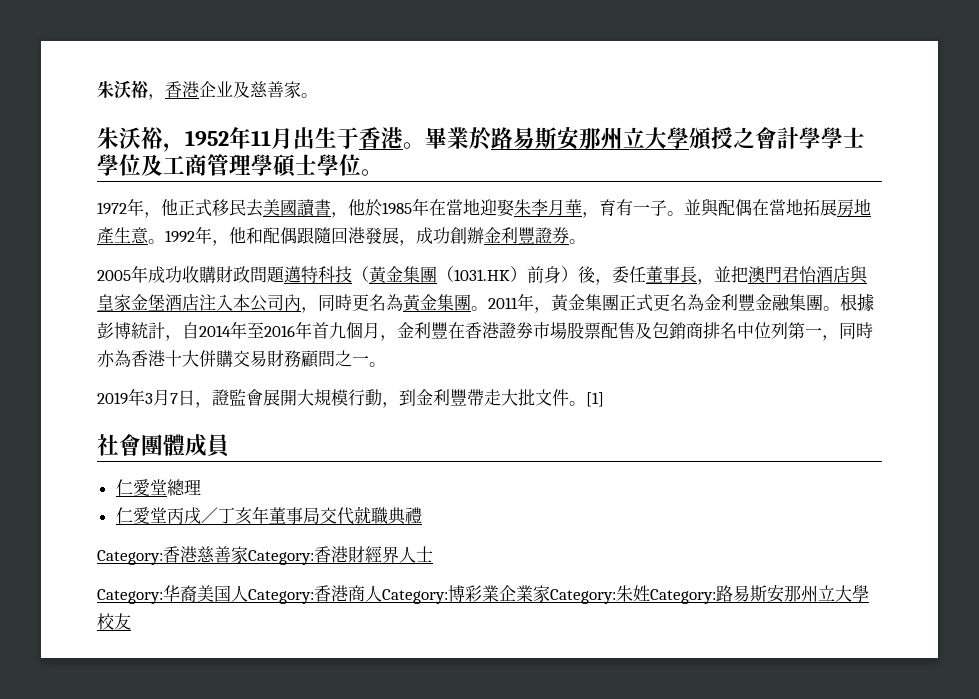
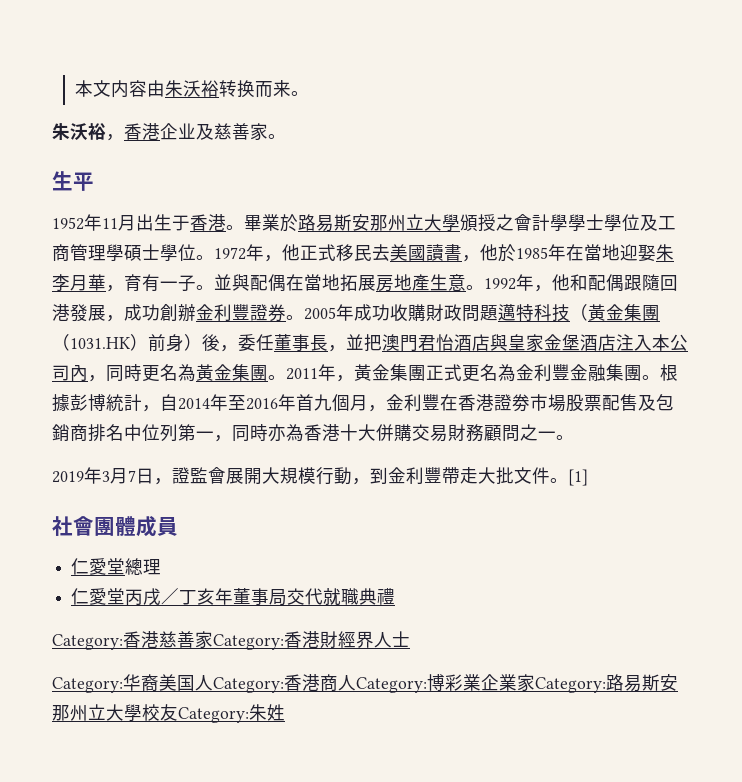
+ 本文内容由朱沃裕转换而来。
- 朱沃裕，1952年11月出生于香港。
+ 生平
+ 1952年11月出生于香港。
- 畢業於路易斯安那州立大學頒授之會計學學士學位及工商管理學碩士學位。
- 1972年，他正式移民去美國讀書，他於1985年在當地迎娶朱李月華，育有一子。
+ 畢業於路易斯安那州立大學頒授之會計學學士學位及工商管理學碩士學位。1972年，他正式移民去美國讀書，他於1985年在當地迎娶朱李月華，育有一子。
- 1992年，他和配偶跟隨回港發展，成功創辦金利豐證券。
- 2005年成功收購財政問題邁特科技（黃金集團（1031.HK）前身）後，委任董事長，並把澳門君怡酒店與皇家金堡酒店注入本公司內，同時更名為黃金集團。
+ 1992年，他和配偶跟隨回港發展，成功創辦金利豐證券。2005年成功收購財政問題邁特科技（黃金集團（1031.HK）前身）後，委任董事長，並把澳門君怡酒店與皇家金堡酒店注入本公司內，同時更名為黃金集團。
- Category:华裔美国人Category:香港商人Category:博彩業企業家Category:朱姓Category:路易斯安那州立大學校友
+ Category:华裔美国人Category:香港商人Category:博彩業企業家Category:路易斯安那州立大學校友Category:朱姓

